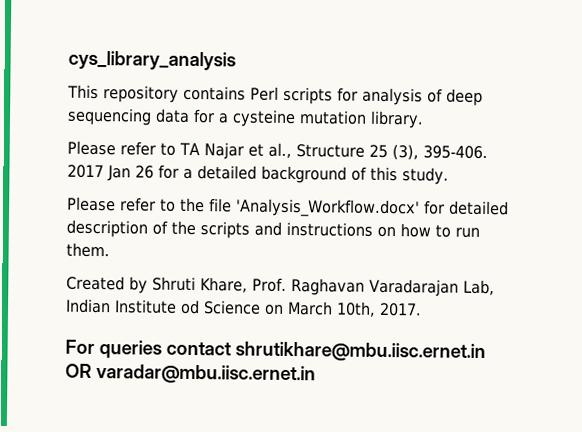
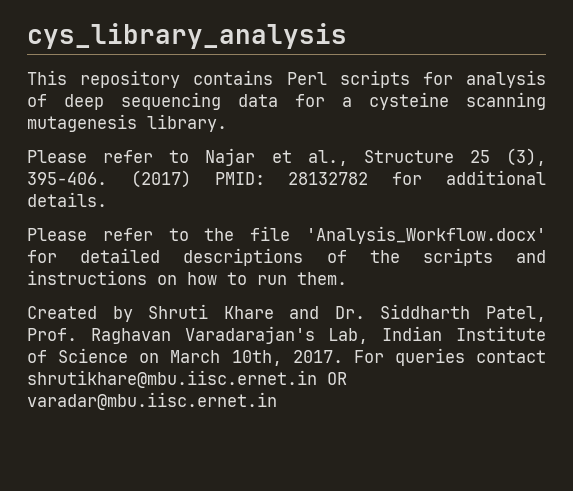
- This repository contains Perl scripts for analysis of deep sequencing data for a cysteine mutation library.
+ This repository contains Perl scripts for analysis of deep sequencing data for a cysteine scanning mutagenesis library.
- Please refer to TA Najar et al., Structure 25 (3), 395-406.
+ Please refer to Najar et al., Structure 25 (3), 395-406.
- 2017 Jan 26 for a detailed background of this study.
+ (2017) PMID: 28132782 for additional details.
- Please refer to the file 'Analysis_Workflow.docx' for detailed description of the scripts and instructions on how to run them.
+ Please refer to the file 'Analysis_Workflow.docx' for detailed descriptions of the scripts and instructions on how to run them.
- Created by Shruti Khare, Prof. Raghavan Varadarajan Lab, Indian Institute od Science on March 10th, 2017.
- For queries contact shrutikhare@mbu.iisc.ernet.in OR varadar@mbu.iisc.ernet.in
+ Created by Shruti Khare and Dr. Siddharth Patel, Prof. Raghavan Varadarajan's Lab, Indian Institute of Science on March 10th, 2017. For queries contact shrutikhare@mbu.iisc.ernet.in OR varadar@mbu.iisc.ernet.in

